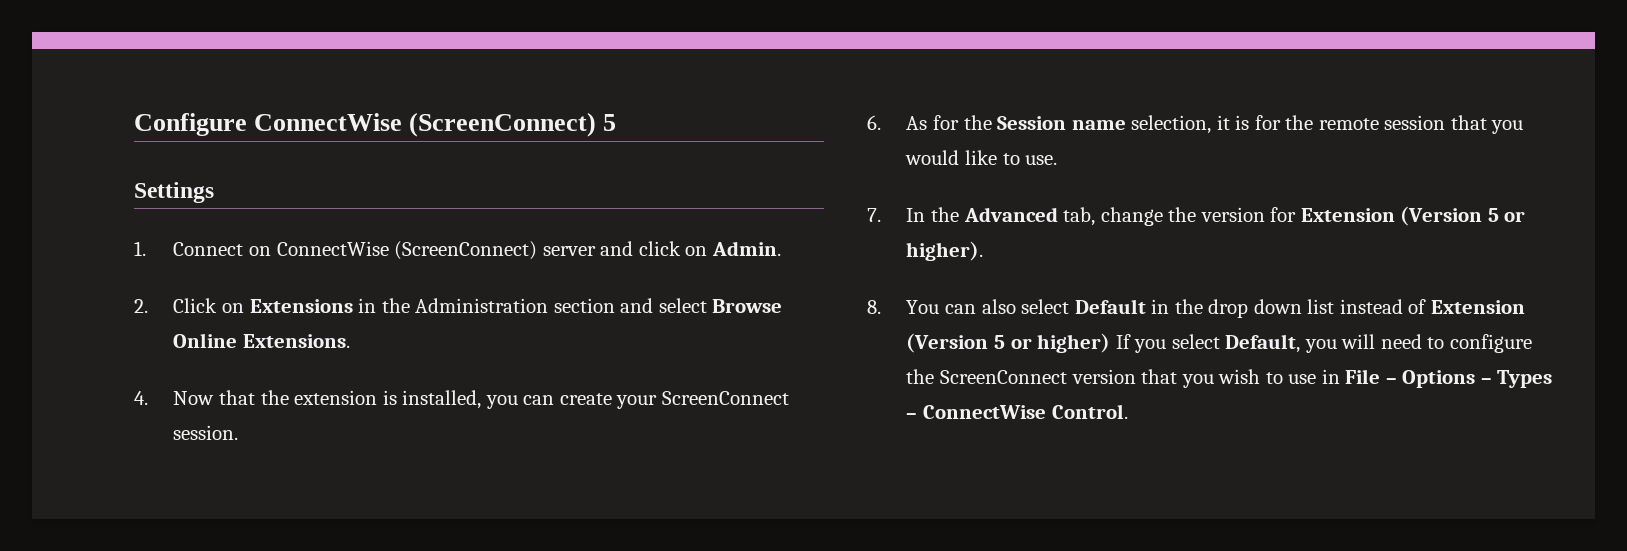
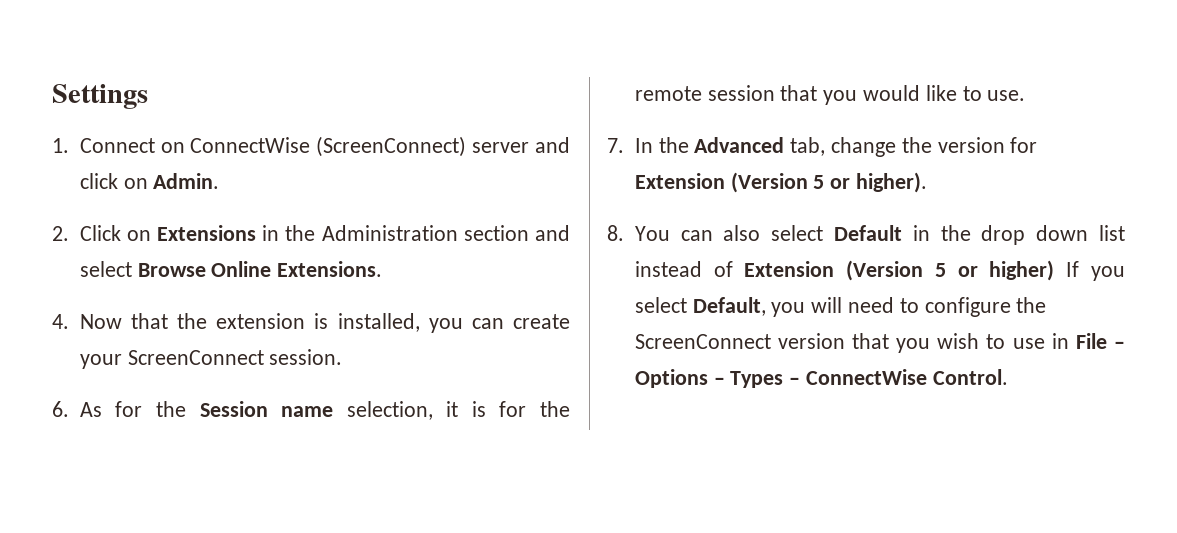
- Configure ConnectWise (ScreenConnect) 5

